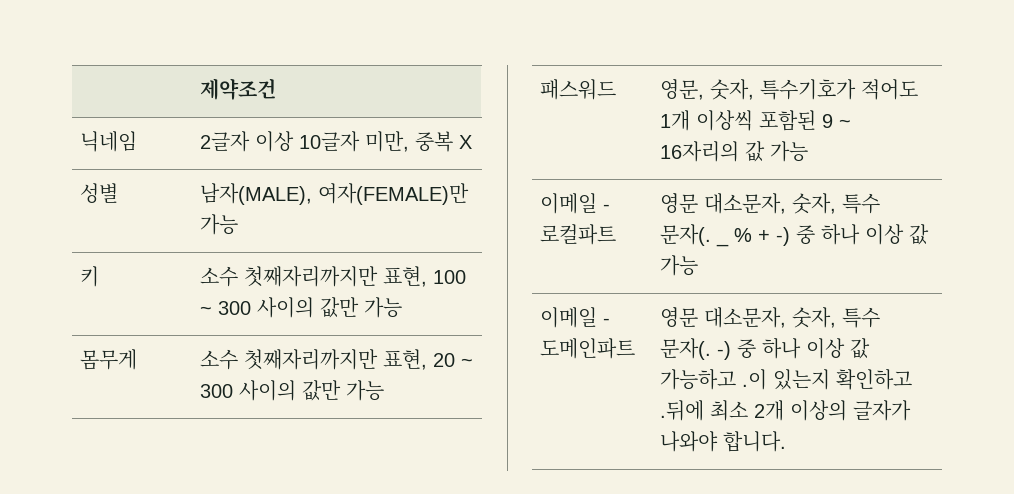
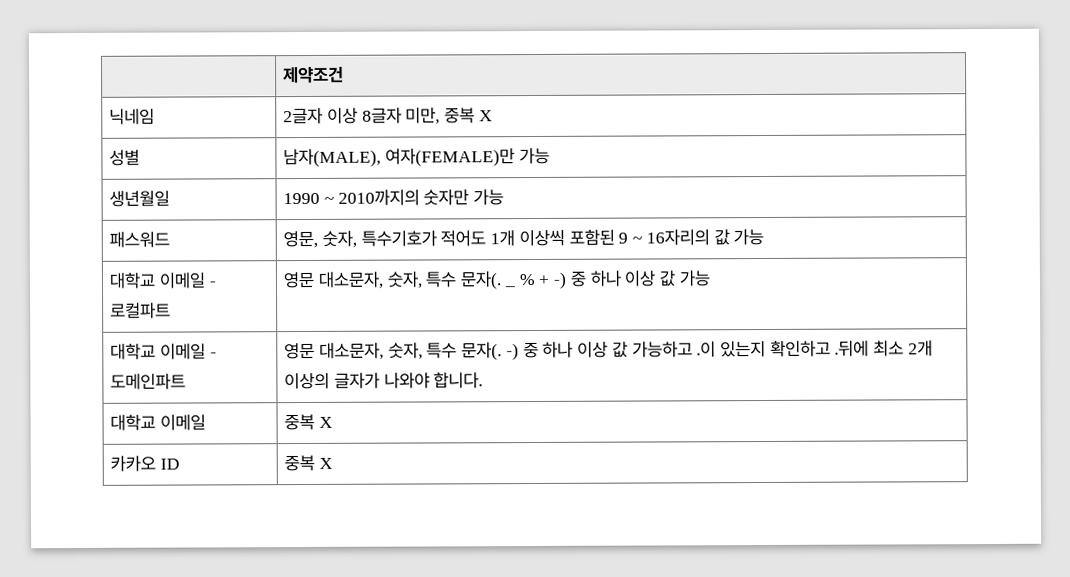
- 닉네임 | 2글자 이상 10글자 미만, 중복 X
+ 닉네임 | 2글자 이상 8글자 미만, 중복 X
- 키 | 소수 첫째자리까지만 표현, 100 ~ 300 사이의 값만 가능
- 몸무게 | 소수 첫째자리까지만 표현, 20 ~ 300 사이의 값만 가능
+ 생년월일 | 1990 ~ 2010까지의 숫자만 가능
- 이메일 - 로컬파트 | 영문 대소문자, 숫자, 특수 문자(. _ % + -) 중 하나 이상 값 가능
+ 대학교 이메일 - 로컬파트 | 영문 대소문자, 숫자, 특수 문자(. _ % + -) 중 하나 이상 값 가능
- 이메일 - 도메인파트 | 영문 대소문자, 숫자, 특수 문자(. -) 중 하나 이상 값 가능하고 .이 있는지 확인하고 .뒤에 최소 2개 이상의 글자가 나와야 합니다.
+ 대학교 이메일 - 도메인파트 | 영문 대소문자, 숫자, 특수 문자(. -) 중 하나 이상 값 가능하고 .이 있는지 확인하고 .뒤에 최소 2개 이상의 글자가 나와야 합니다.
+ 대학교 이메일 | 중복 X
+ 카카오 ID | 중복 X

